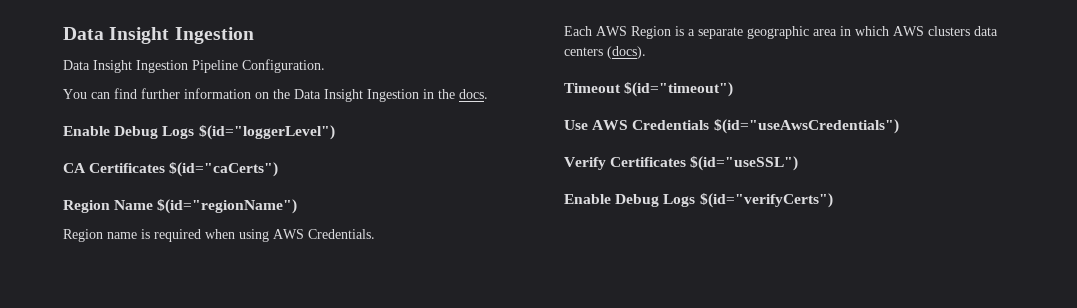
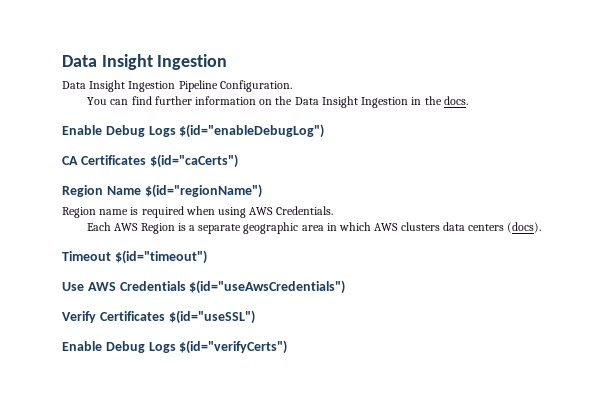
- Enable Debug Logs $(id="loggerLevel")
+ Enable Debug Logs $(id="enableDebugLog")

